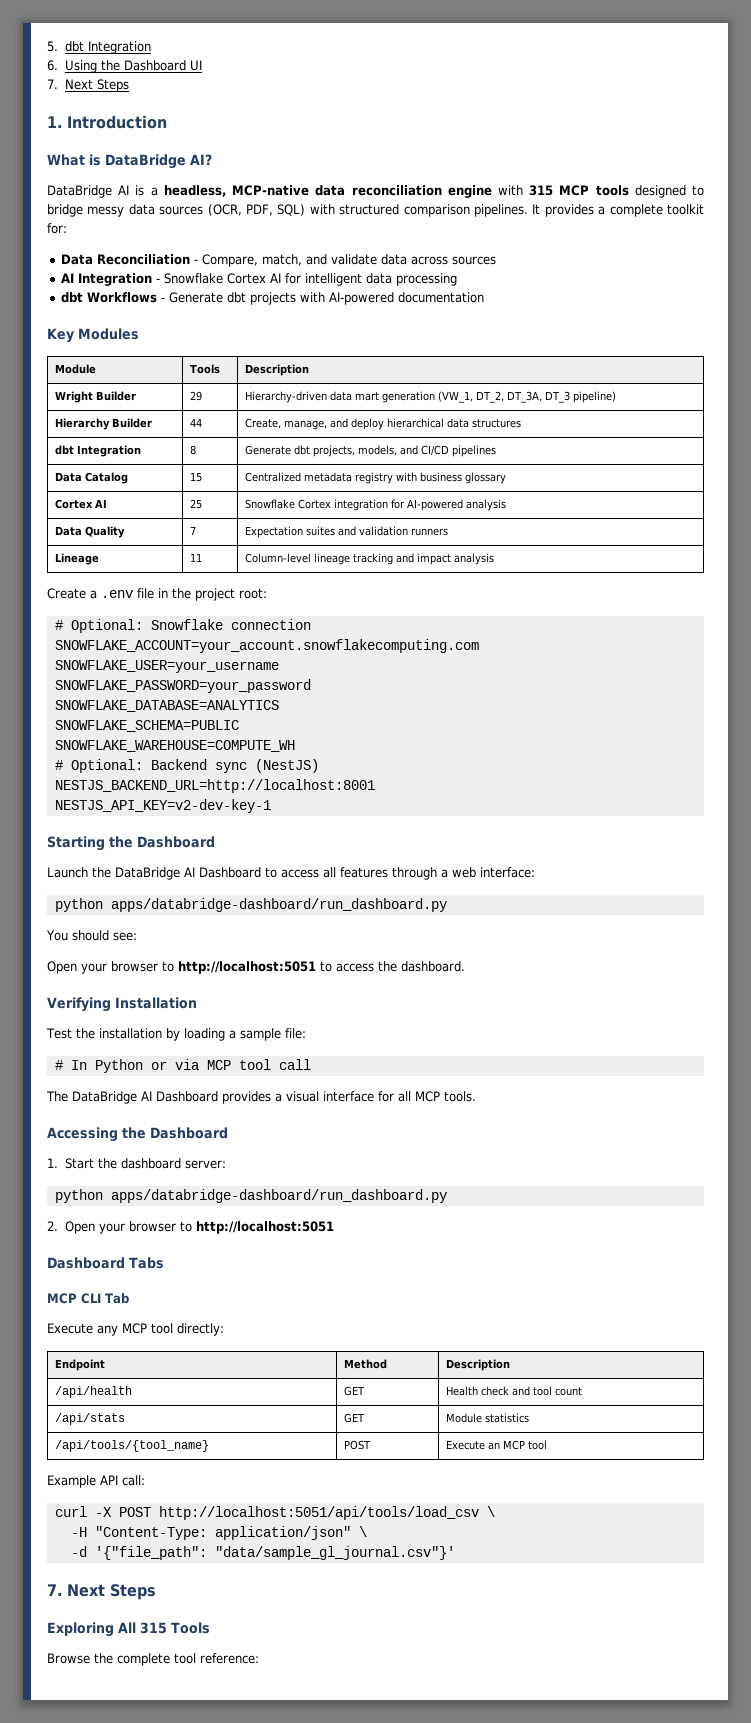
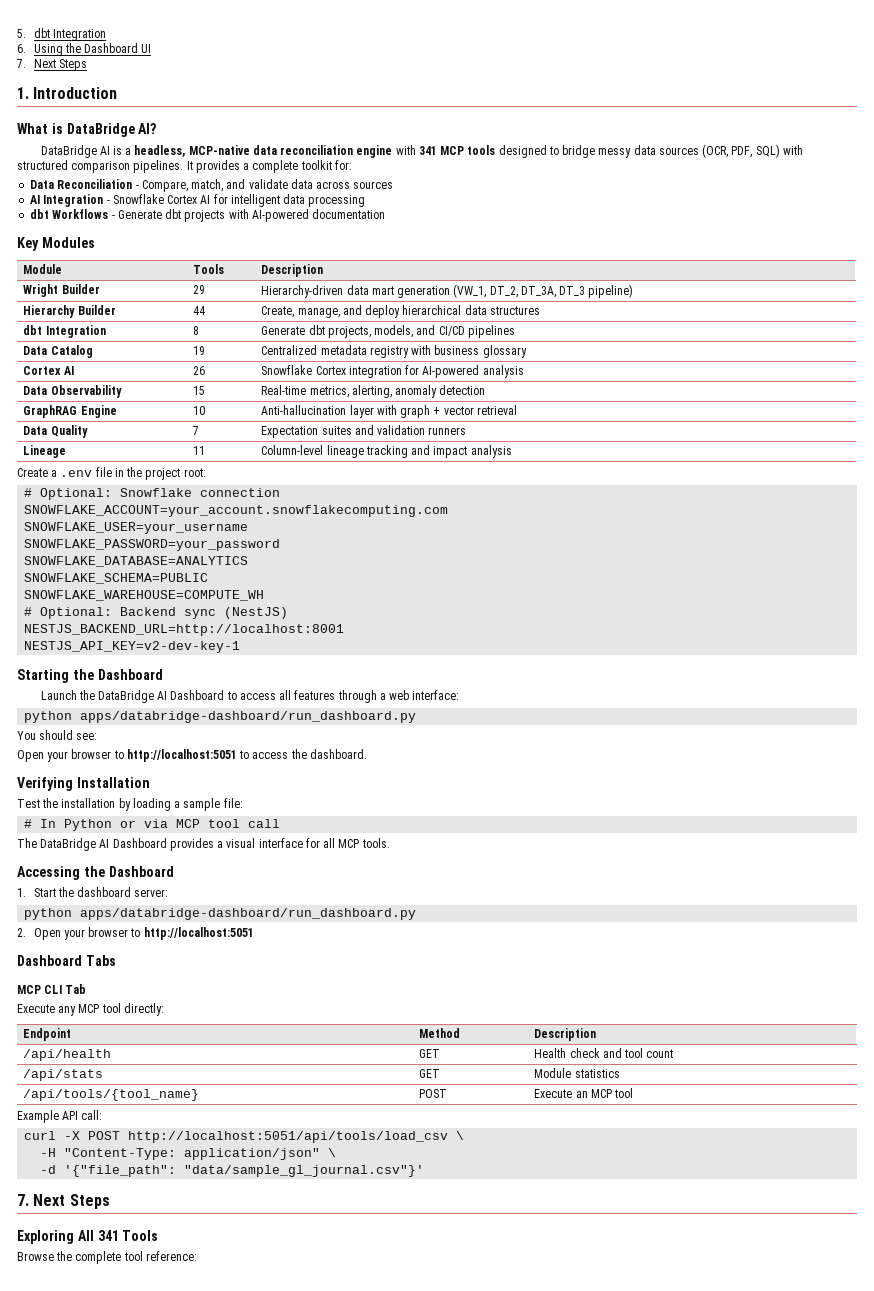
- DataBridge AI is a headless, MCP-native data reconciliation engine with 315 MCP tools designed to bridge messy data sources (OCR, PDF, SQL) with structured comparison pipelines.
+ DataBridge AI is a headless, MCP-native data reconciliation engine with 341 MCP tools designed to bridge messy data sources (OCR, PDF, SQL) with structured comparison pipelines.
- Data Catalog | 15 | Centralized metadata registry with business glossary
+ Data Catalog | 19 | Centralized metadata registry with business glossary
- Cortex AI | 25 | Snowflake Cortex integration for AI-powered analysis
+ Cortex AI | 26 | Snowflake Cortex integration for AI-powered analysis
+ Data Observability | 15 | Real-time metrics, alerting, anomaly detection
+ GraphRAG Engine | 10 | Anti-hallucination layer with graph + vector retrieval
- Exploring All 315 Tools
+ Exploring All 341 Tools

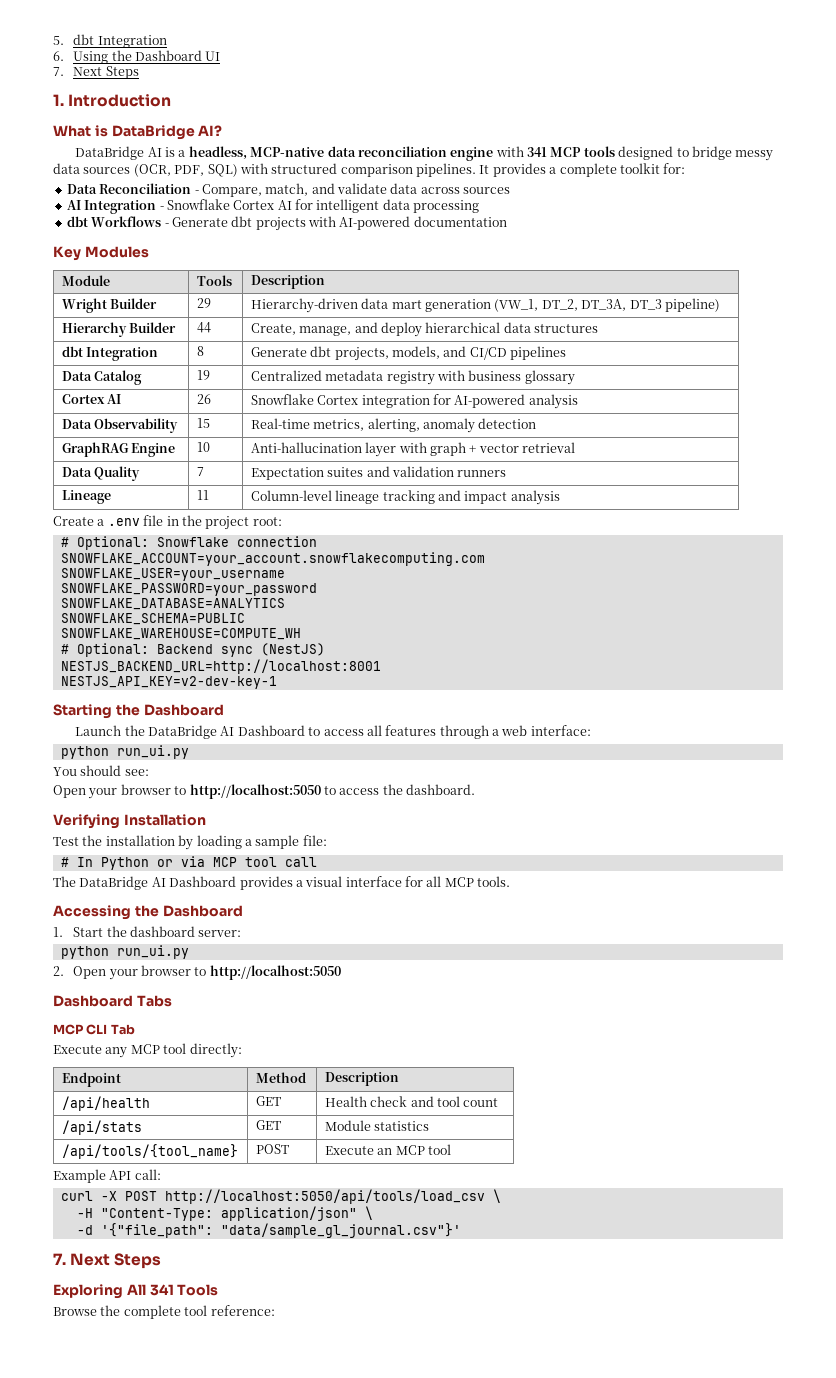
  Launch the DataBridge AI Dashboard to access all features through a web interface:
- python apps/databridge-dashboard/run_dashboard.py
+ python run_ui.py
- Open your browser to http://localhost:5051 to access the dashboard.
+ Open your browser to http://localhost:5050 to access the dashboard.
  1. Start the dashboard server:
- python apps/databridge-dashboard/run_dashboard.py
+ python run_ui.py
- 2. Open your browser to http://localhost:5051
+ 2. Open your browser to http://localhost:5050
- curl -X POST http://localhost:5051/api/tools/load_csv \
+ curl -X POST http://localhost:5050/api/tools/load_csv \

